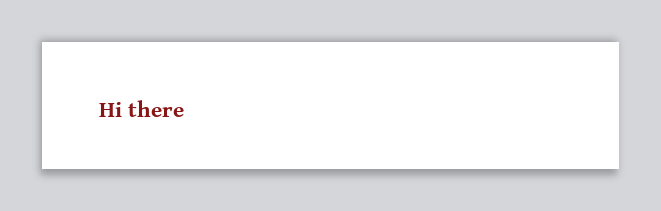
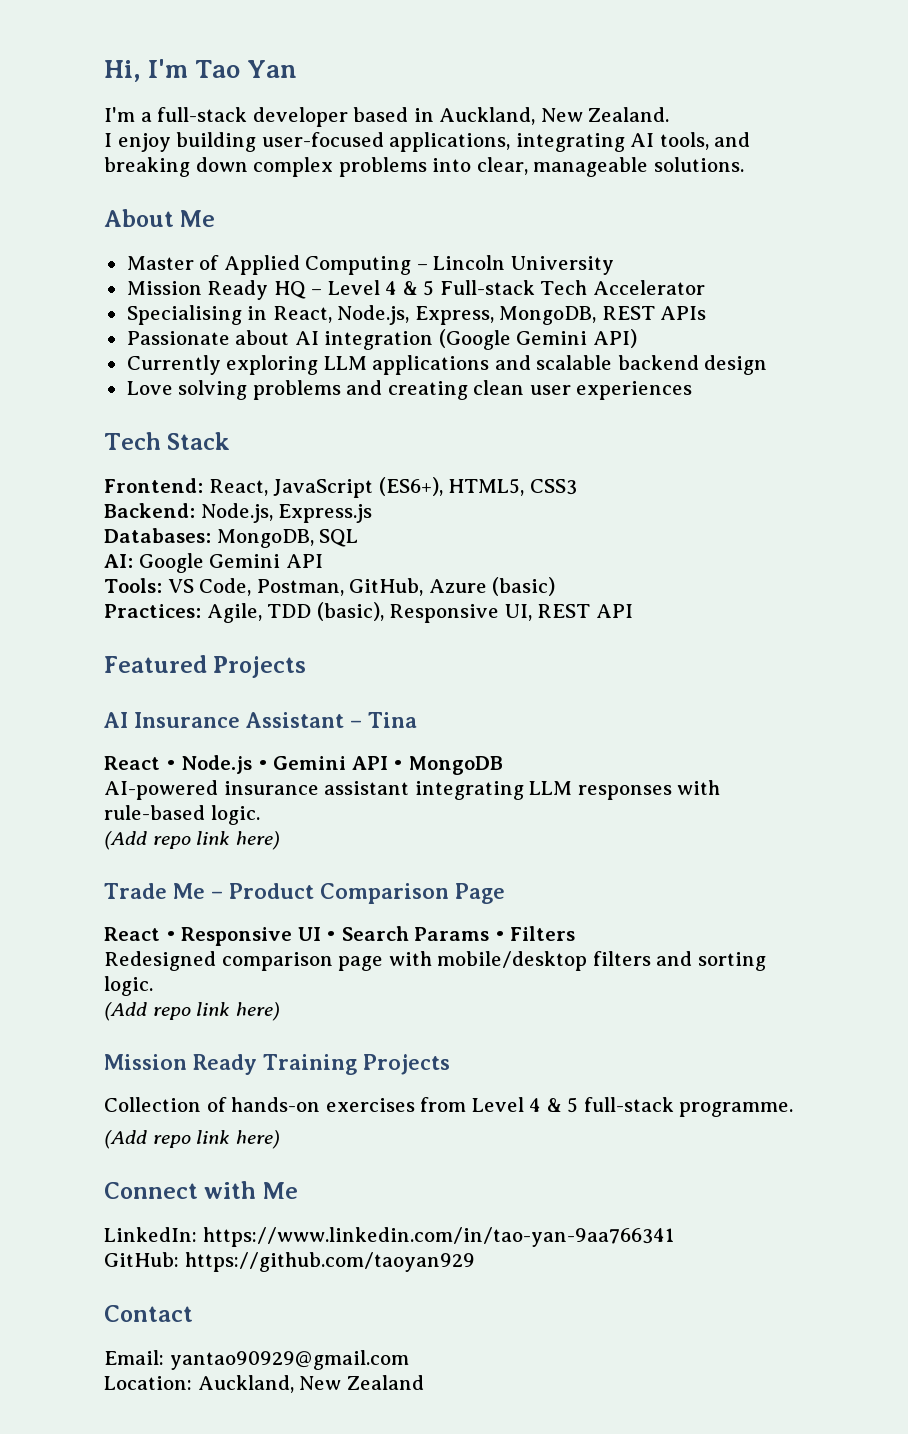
- Hi there
+ Hi, I'm Tao Yan
+ I'm a full-stack developer based in Auckland, New Zealand.
+ I enjoy building user-focused applications, integrating AI tools, and breaking down complex problems into clear, manageable solutions.
+ About Me
+ Master of Applied Computing – Lincoln University
+ Mission Ready HQ – Level 4 & 5 Full-stack Tech Accelerator
+ Specialising in React, Node.js, Express, MongoDB, REST APIs
+ Passionate about AI integration (Google Gemini API)
+ Currently exploring LLM applications and scalable backend design
+ Love solving problems and creating clean user experiences
+ Tech Stack
+ Frontend: React, JavaScript (ES6+), HTML5, CSS3
+ Backend: Node.js, Express.js
+ Databases: MongoDB, SQL
+ AI: Google Gemini API
+ Tools: VS Code, Postman, GitHub, Azure (basic)
+ Practices: Agile, TDD (basic), Responsive UI, REST API
+ Featured Projects
+ AI Insurance Assistant – Tina
+ React • Node.js • Gemini API • MongoDB
+ AI-powered insurance assistant integrating LLM responses with rule-based logic.
+ (Add repo link here)
+ Trade Me – Product Comparison Page
+ React • Responsive UI • Search Params • Filters
+ Redesigned comparison page with mobile/desktop filters and sorting logic.
+ (Add repo link here)
+ Mission Ready Training Projects
+ Collection of hands-on exercises from Level 4 & 5 full-stack programme.
+ (Add repo link here)
+ Connect with Me
+ LinkedIn: https://www.linkedin.com/in/tao-yan-9aa766341
+ GitHub: https://github.com/taoyan929
+ Contact
+ Email: yantao90929@gmail.com
+ Location: Auckland, New Zealand

